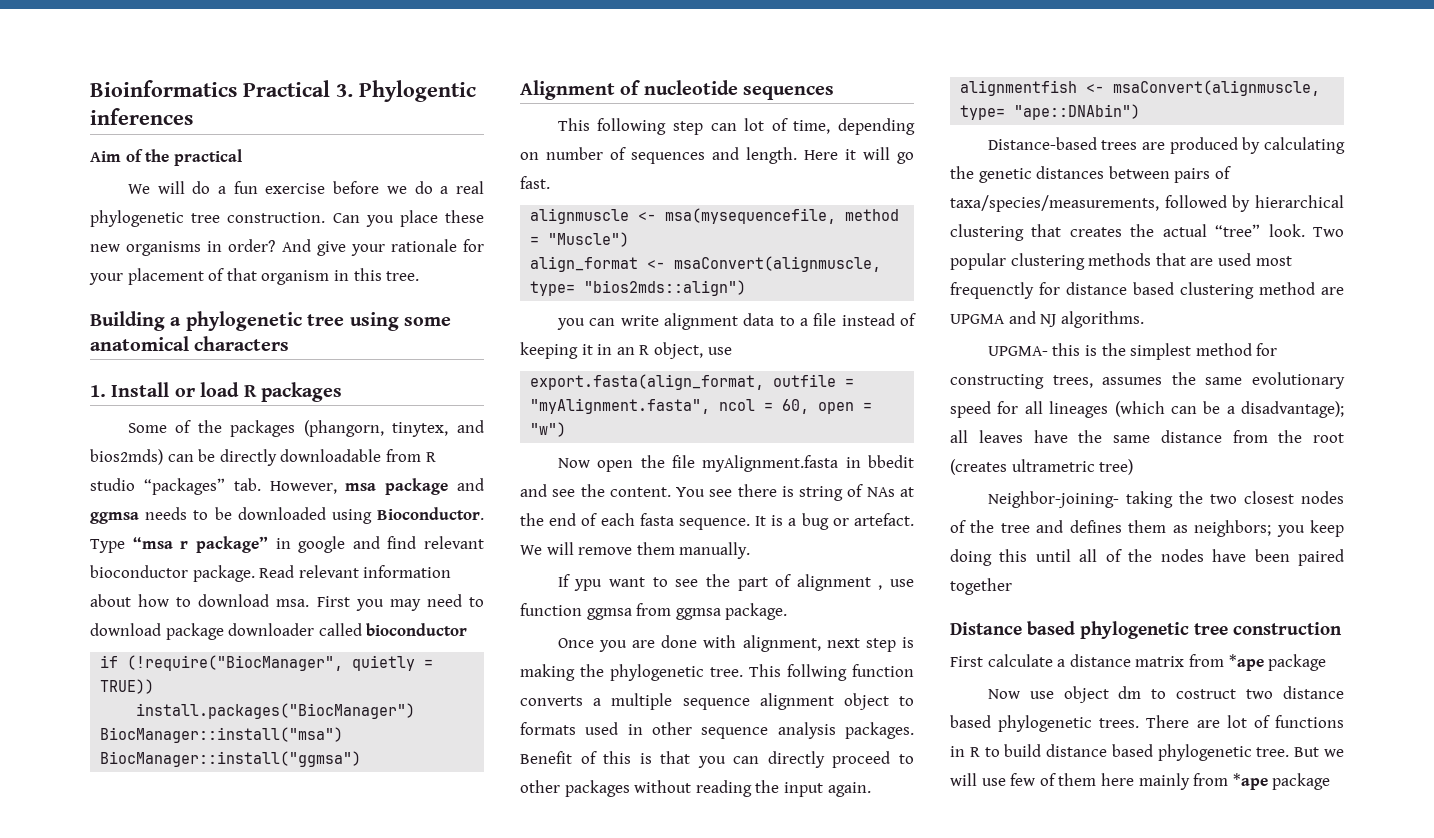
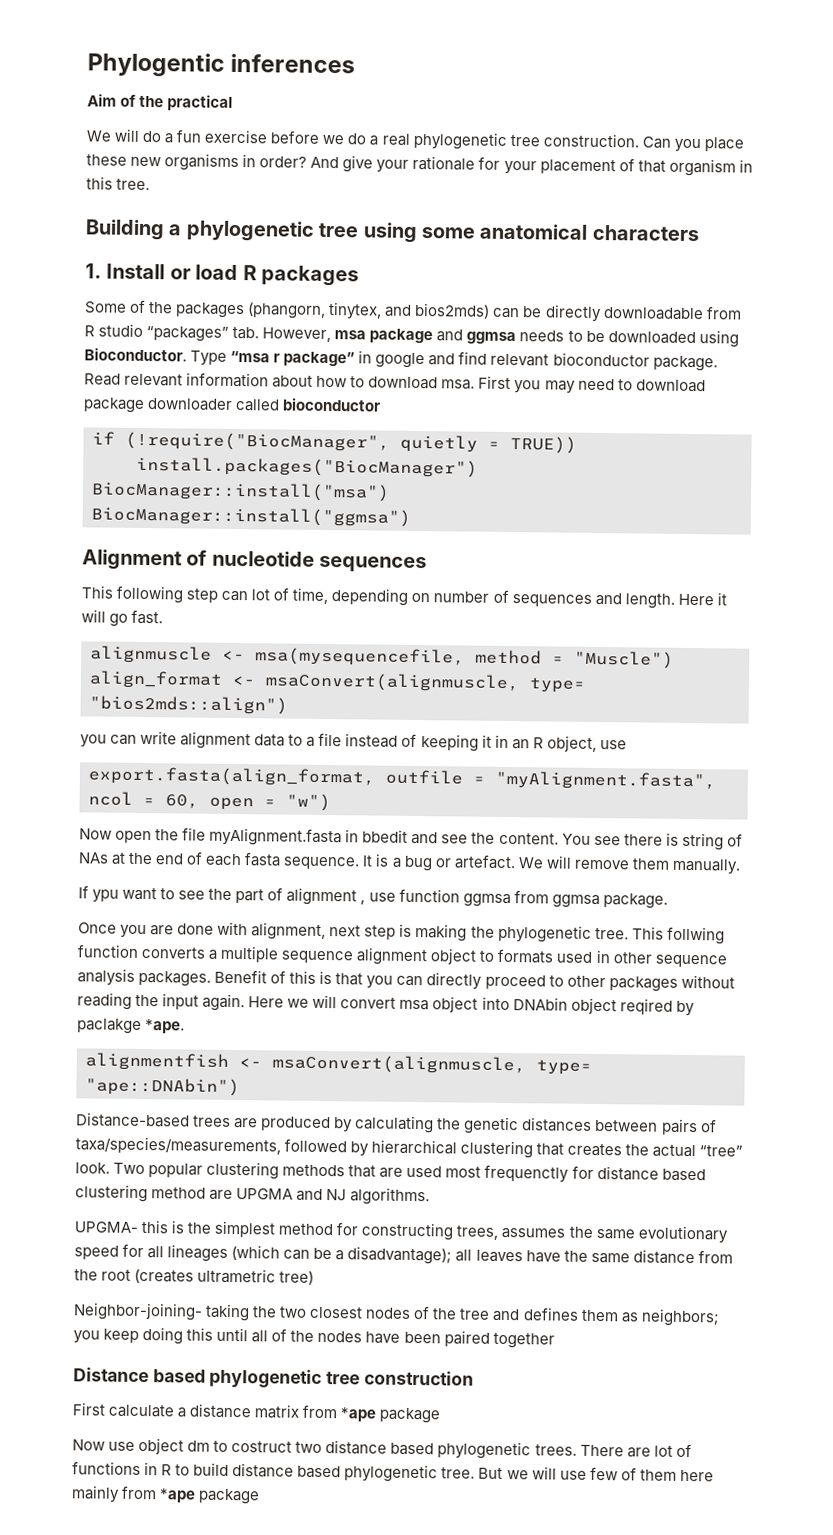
- Bioinformatics Practical 3. Phylogentic inferences
+ Phylogentic inferences
+ Here we will convert msa object into DNAbin object reqired by paclakge *ape.

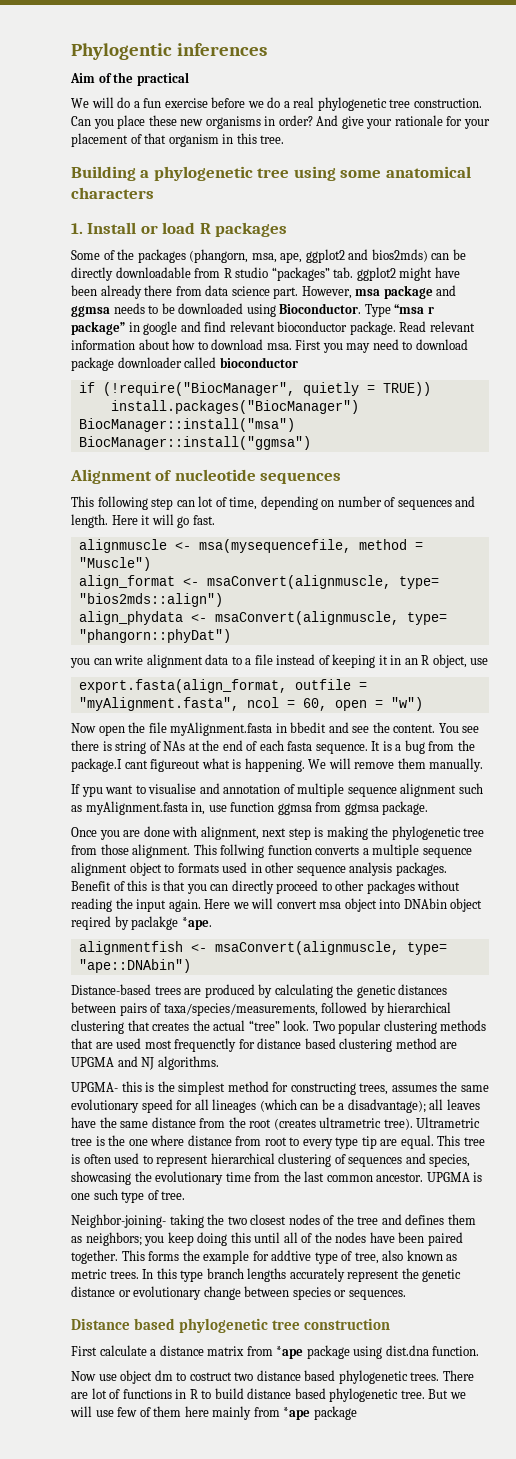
- Some of the packages (phangorn, tinytex, and bios2mds) can be directly downloadable from R studio “packages” tab. However, msa package and ggmsa needs to be downloaded using Bioconductor.
+ Some of the packages (phangorn, msa, ape, ggplot2 and bios2mds) can be directly downloadable from R studio “packages” tab. ggplot2 might have been already there from data science part. However, msa package and ggmsa needs to be downloaded using Bioconductor.
+ align_phydata <- msaConvert(alignmuscle, type= "phangorn::phyDat")
- It is a bug or artefact.
+ It is a bug from the package.I cant figureout what is happening.
- If ypu want to see the part of alignment , use function ggmsa from ggmsa package.
+ If ypu want to visualise and annotation of multiple sequence alignment such as myAlignment.fasta in, use function ggmsa from ggmsa package.
- Once you are done with alignment, next step is making the phylogenetic tree.
+ Once you are done with alignment, next step is making the phylogenetic tree from those alignment.
- UPGMA- this is the simplest method for constructing trees, assumes the same evolutionary speed for all lineages (which can be a disadvantage); all leaves have the same distance from the root (creates ultrametric tree)
+ UPGMA- this is the simplest method for constructing trees, assumes the same evolutionary speed for all lineages (which can be a disadvantage); all leaves have the same distance from the root (creates ultrametric tree). Ultrametric tree is the one where distance from root to every type tip are equal. This tree is often used to represent hierarchical clustering of sequences and species, showcasing the evolutionary time from the last common ancestor. UPGMA is one such type of tree.
- Neighbor-joining- taking the two closest nodes of the tree and defines them as neighbors; you keep doing this until all of the nodes have been paired together
+ Neighbor-joining- taking the two closest nodes of the tree and defines them as neighbors; you keep doing this until all of the nodes have been paired together. This forms the example for addtive type of tree, also known as metric trees. In this type branch lengths accurately represent the genetic distance or evolutionary change between species or sequences.
- First calculate a distance matrix from *ape package
+ First calculate a distance matrix from *ape package using dist.dna function.

